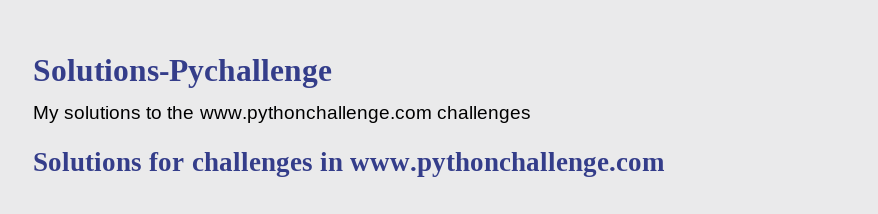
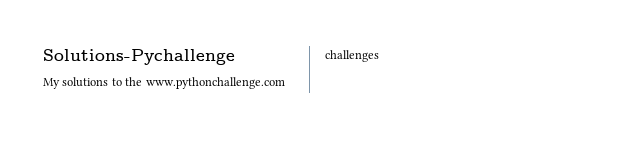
- Solutions for challenges in www.pythonchallenge.com

